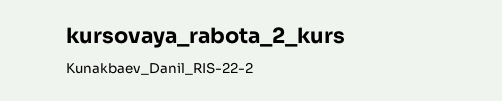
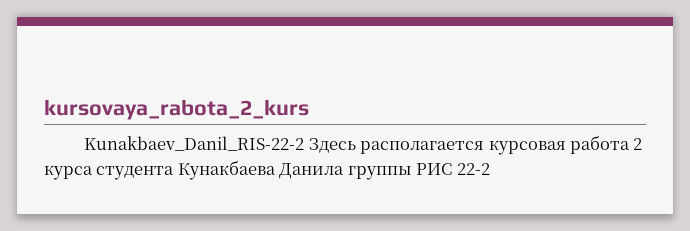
- Kunakbaev_Danil_RIS-22-2
+ Kunakbaev_Danil_RIS-22-2 Здесь располагается курсовая работа 2 курса студента Кунакбаева Данила группы РИС 22-2

